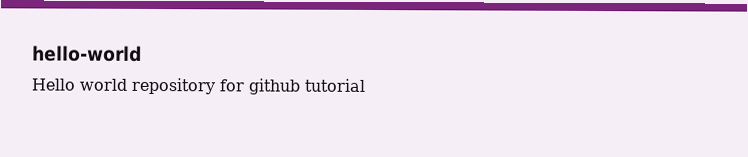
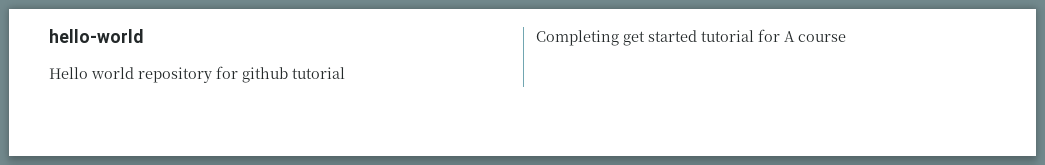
+ Completing get started tutorial for A course

